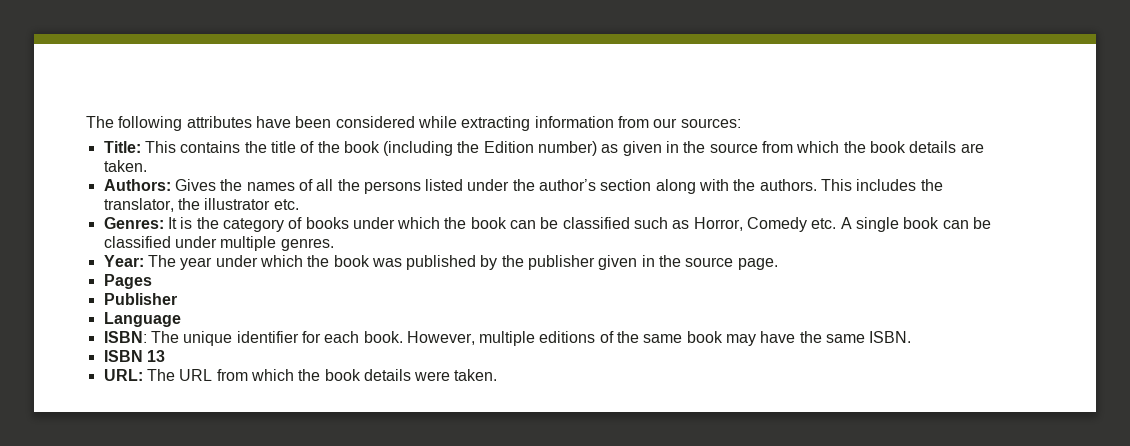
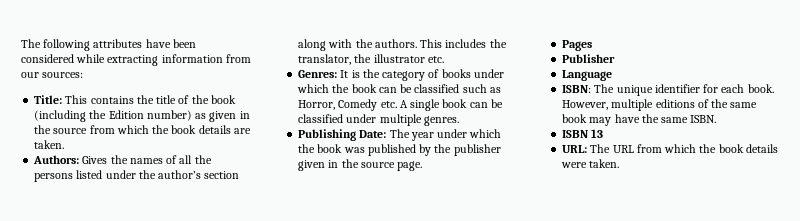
- Year: The year under which the book was published by the publisher given in the source page.
+ Publishing Date: The year under which the book was published by the publisher given in the source page.

